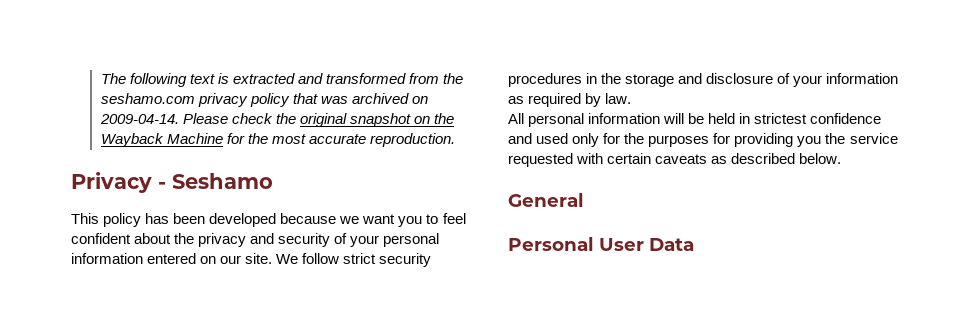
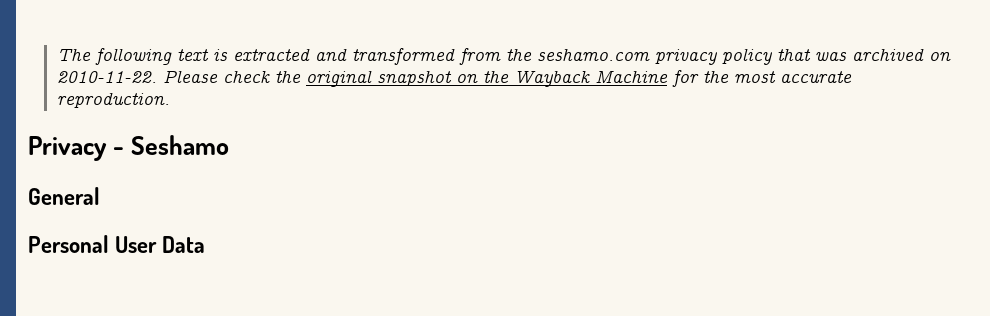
- The following text is extracted and transformed from the seshamo.com privacy policy that was archived on 2009-04-14.
+ The following text is extracted and transformed from the seshamo.com privacy policy that was archived on 2010-11-22.
- This policy has been developed because we want you to feel confident about the privacy and security of your personal information entered on our site. We follow strict security procedures in the storage and disclosure of your information as required by law.
- All personal information will be held in strictest confidence and used only for the purposes for providing you the service requested with certain caveats as described below.

